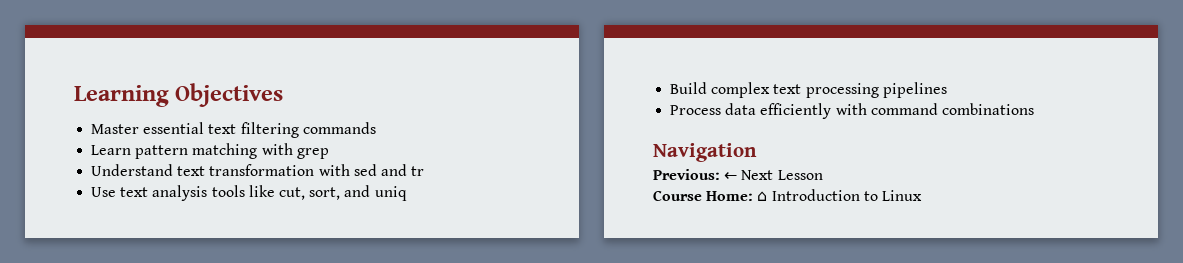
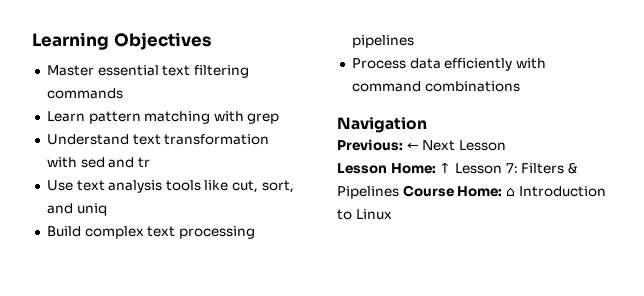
- Course Home: ⌂ Introduction to Linux
+ Lesson Home: ↑ Lesson 7: Filters & Pipelines Course Home: ⌂ Introduction to Linux

